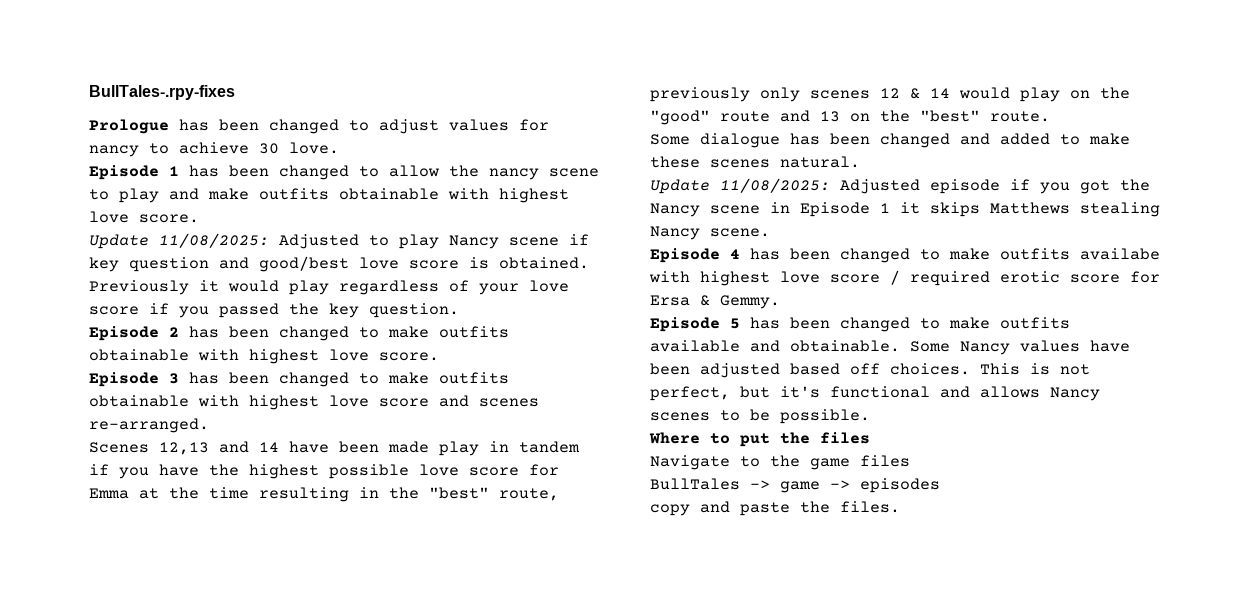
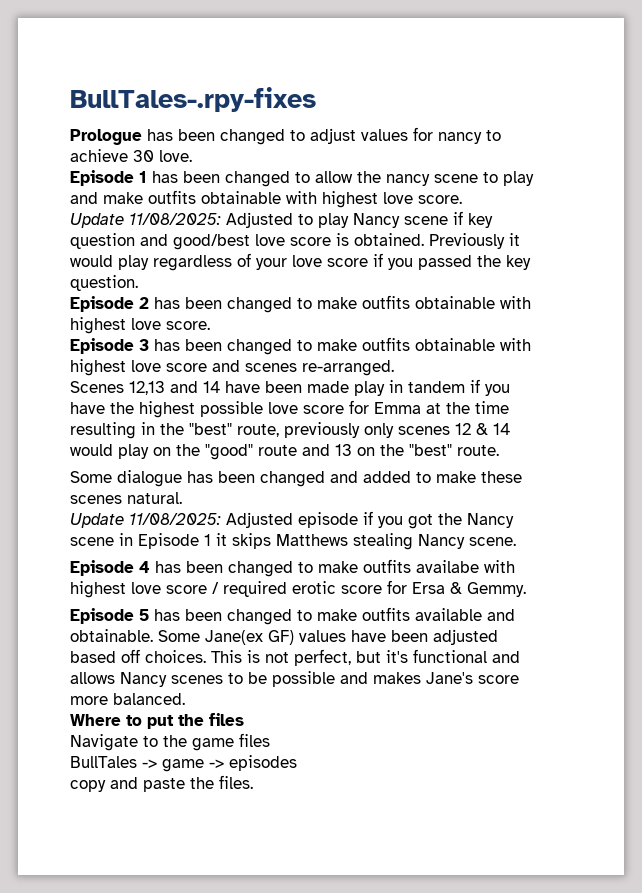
- Some Nancy values have been adjusted based off choices.
+ Some Jane(ex GF) values have been adjusted based off choices.
- This is not perfect, but it's functional and allows Nancy scenes to be possible.
+ This is not perfect, but it's functional and allows Nancy scenes to be possible and makes Jane's score more balanced.

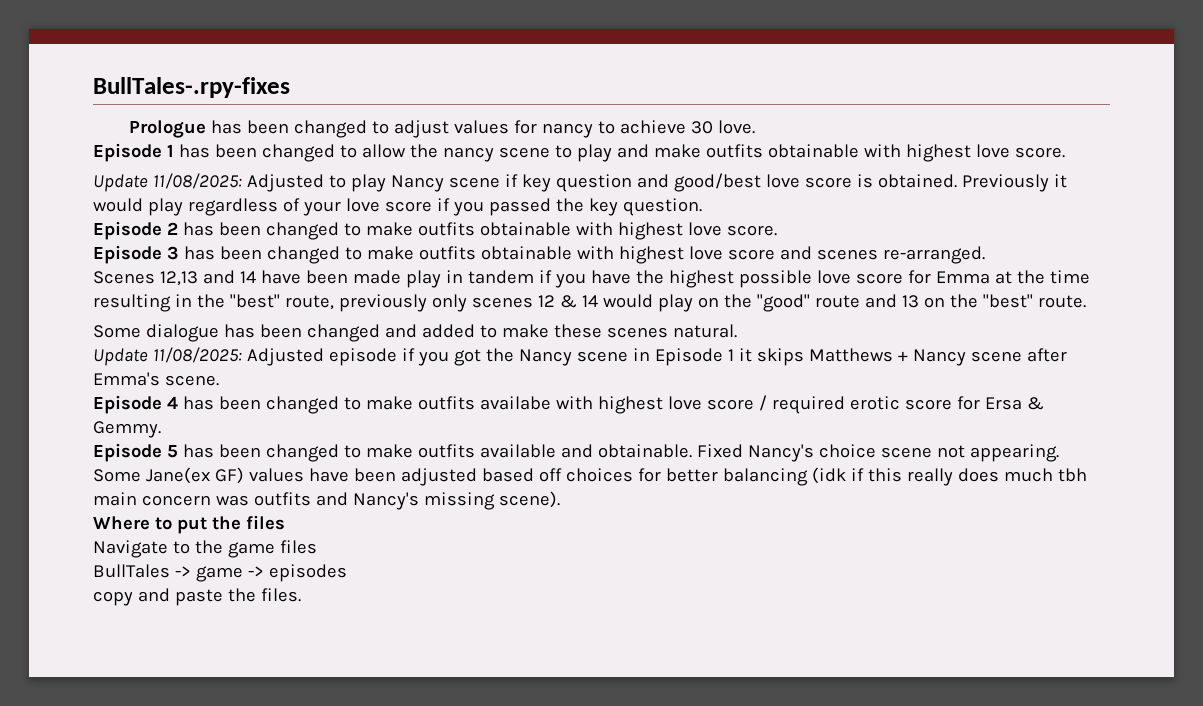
- Update 11/08/2025: Adjusted episode if you got the Nancy scene in Episode 1 it skips Matthews stealing Nancy scene.
+ Update 11/08/2025: Adjusted episode if you got the Nancy scene in Episode 1 it skips Matthews + Nancy scene after Emma's scene.
+ Fixed Nancy's choice scene not appearing.
- Some Jane(ex GF) values have been adjusted based off choices. This is not perfect, but it's functional and allows Nancy scenes to be possible and makes Jane's score more balanced.
+ Some Jane(ex GF) values have been adjusted based off choices for better balancing (idk if this really does much tbh main concern was outfits and Nancy's missing scene).

